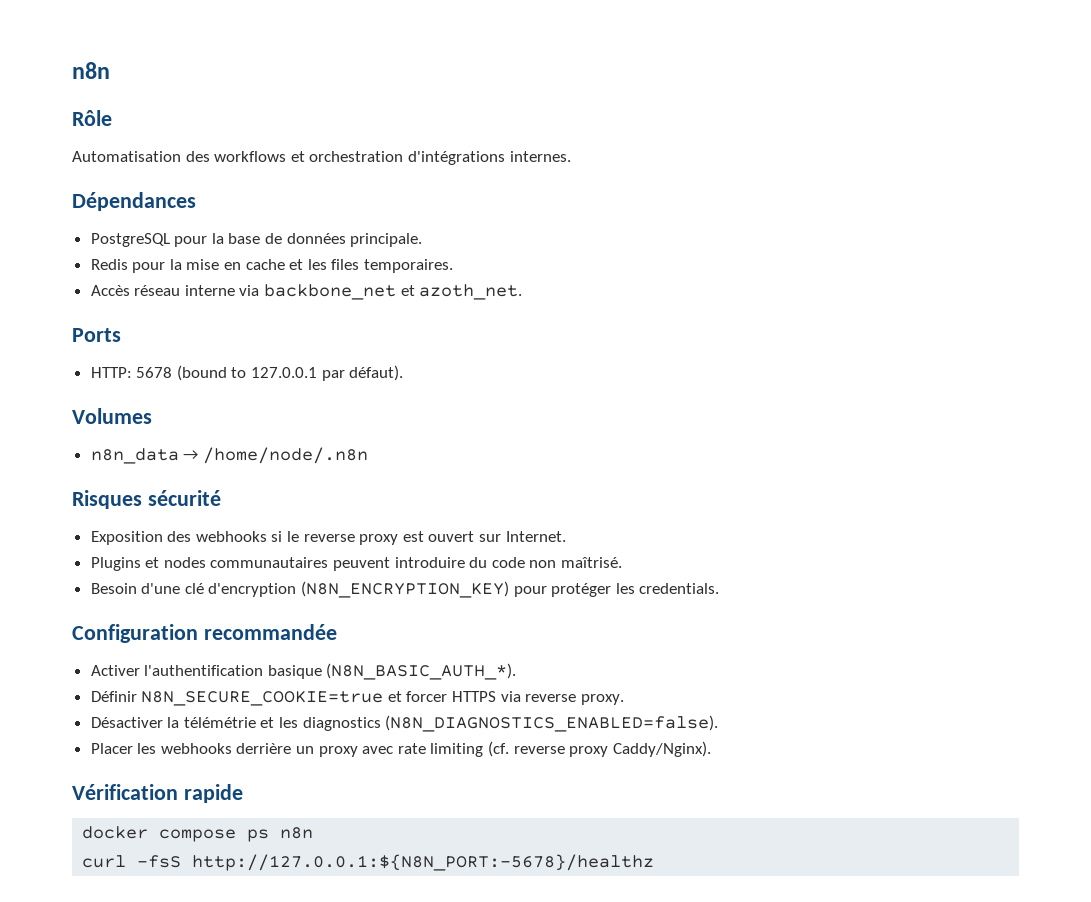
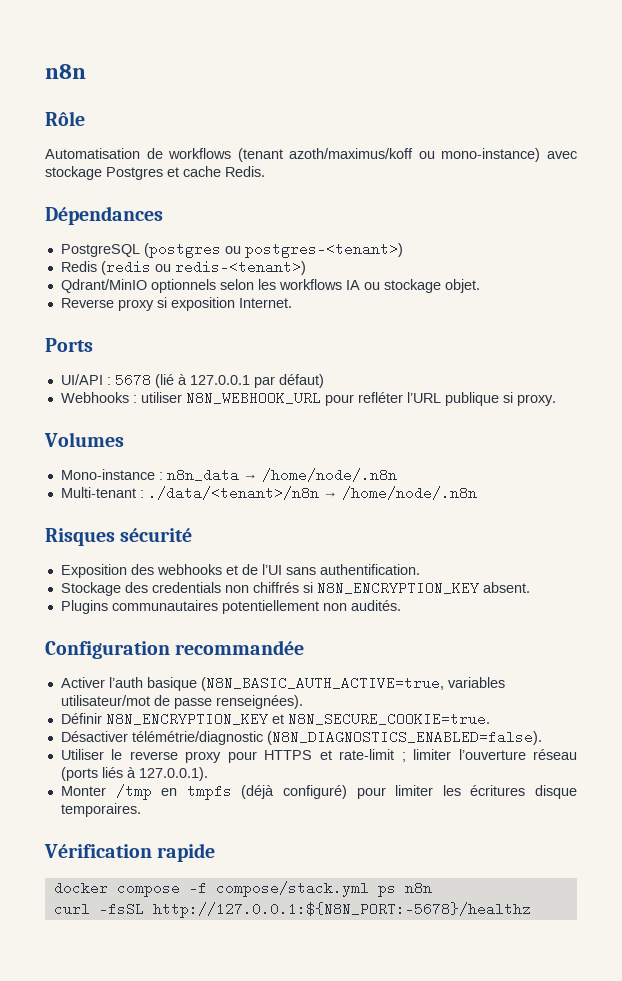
- Automatisation des workflows et orchestration d'intégrations internes.
+ Automatisation de workflows (tenant azoth/maximus/koff ou mono-instance) avec stockage Postgres et cache Redis.
  Dépendances
- PostgreSQL pour la base de données principale.
- Redis pour la mise en cache et les files temporaires.
- Accès réseau interne via backbone_net et azoth_net.
+ PostgreSQL (postgres ou postgres-<tenant>)
+ Redis (redis ou redis-<tenant>)
+ Qdrant/MinIO optionnels selon les workflows IA ou stockage objet.
+ Reverse proxy si exposition Internet.
  Ports
- HTTP: 5678 (bound to 127.0.0.1 par défaut).
+ UI/API : 5678 (lié à 127.0.0.1 par défaut)
+ Webhooks : utiliser N8N_WEBHOOK_URL pour refléter l’URL publique si proxy.
- n8n_data → /home/node/.n8n
+ Mono-instance : n8n_data → /home/node/.n8n
+ Multi-tenant : ./data/<tenant>/n8n → /home/node/.n8n
- Exposition des webhooks si le reverse proxy est ouvert sur Internet.
- Plugins et nodes communautaires peuvent introduire du code non maîtrisé.
- Besoin d'une clé d'encryption (N8N_ENCRYPTION_KEY) pour protéger les credentials.
+ Exposition des webhooks et de l’UI sans authentification.
+ Stockage des credentials non chiffrés si N8N_ENCRYPTION_KEY absent.
+ Plugins communautaires potentiellement non audités.
  Configuration recommandée
- Activer l'authentification basique (N8N_BASIC_AUTH_*).
- Définir N8N_SECURE_COOKIE=true et forcer HTTPS via reverse proxy.
- Désactiver la télémétrie et les diagnostics (N8N_DIAGNOSTICS_ENABLED=false).
- Placer les webhooks derrière un proxy avec rate limiting (cf. reverse proxy Caddy/Nginx).
+ Activer l’auth basique (N8N_BASIC_AUTH_ACTIVE=true, variables utilisateur/mot de passe renseignées).
+ Définir N8N_ENCRYPTION_KEY et N8N_SECURE_COOKIE=true.
+ Désactiver télémétrie/diagnostic (N8N_DIAGNOSTICS_ENABLED=false).
+ Utiliser le reverse proxy pour HTTPS et rate-limit ; limiter l’ouverture réseau (ports liés à 127.0.0.1).
+ Monter /tmp en tmpfs (déjà configuré) pour limiter les écritures disque temporaires.
- docker compose ps n8n
+ docker compose -f compose/stack.yml ps n8n
- curl -fsS http://127.0.0.1:${N8N_PORT:-5678}/healthz
+ curl -fsSL http://127.0.0.1:${N8N_PORT:-5678}/healthz

